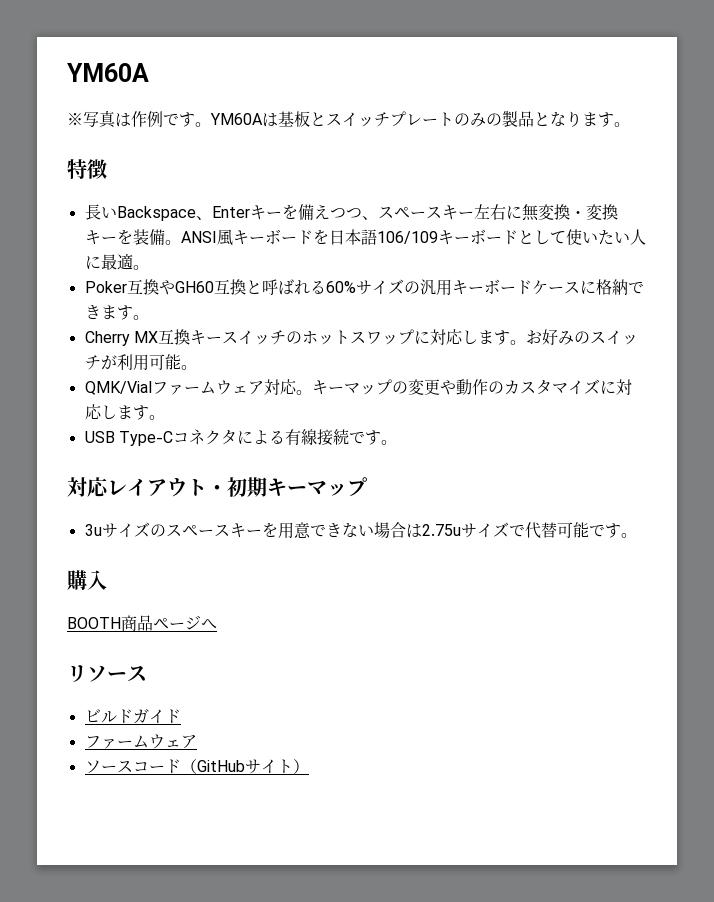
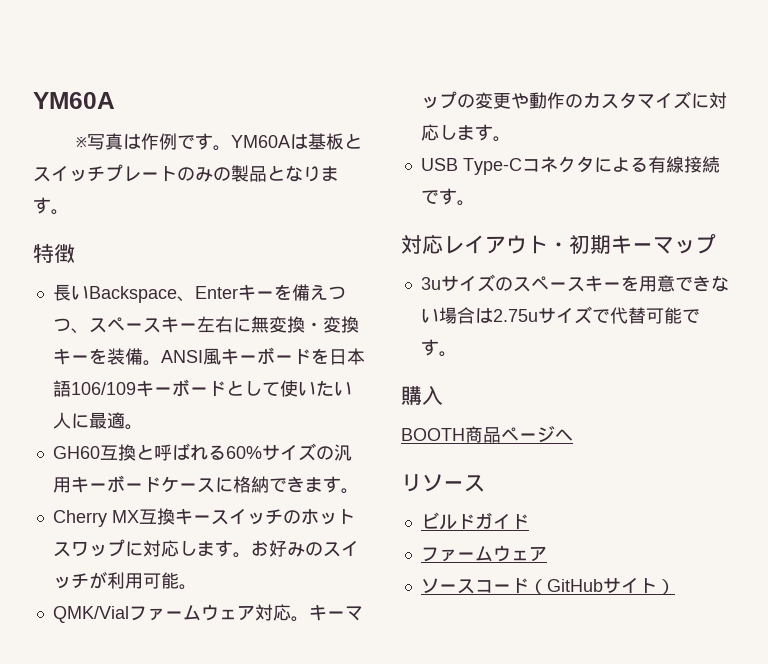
- Poker互換やGH60互換と呼ばれる60%サイズの汎用キーボードケースに格納できます。
+ GH60互換と呼ばれる60%サイズの汎用キーボードケースに格納できます。

